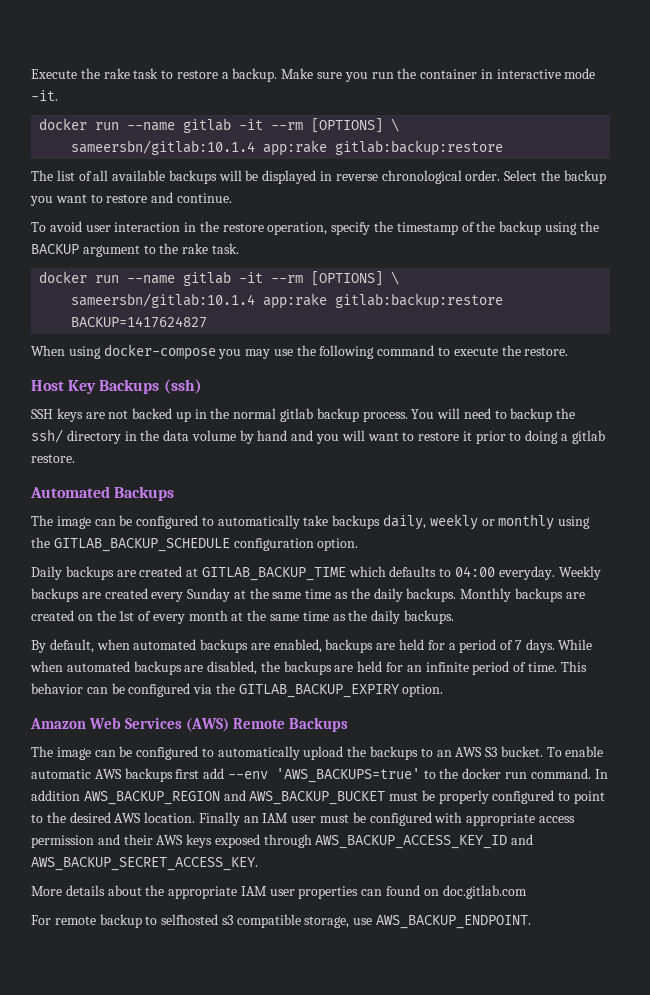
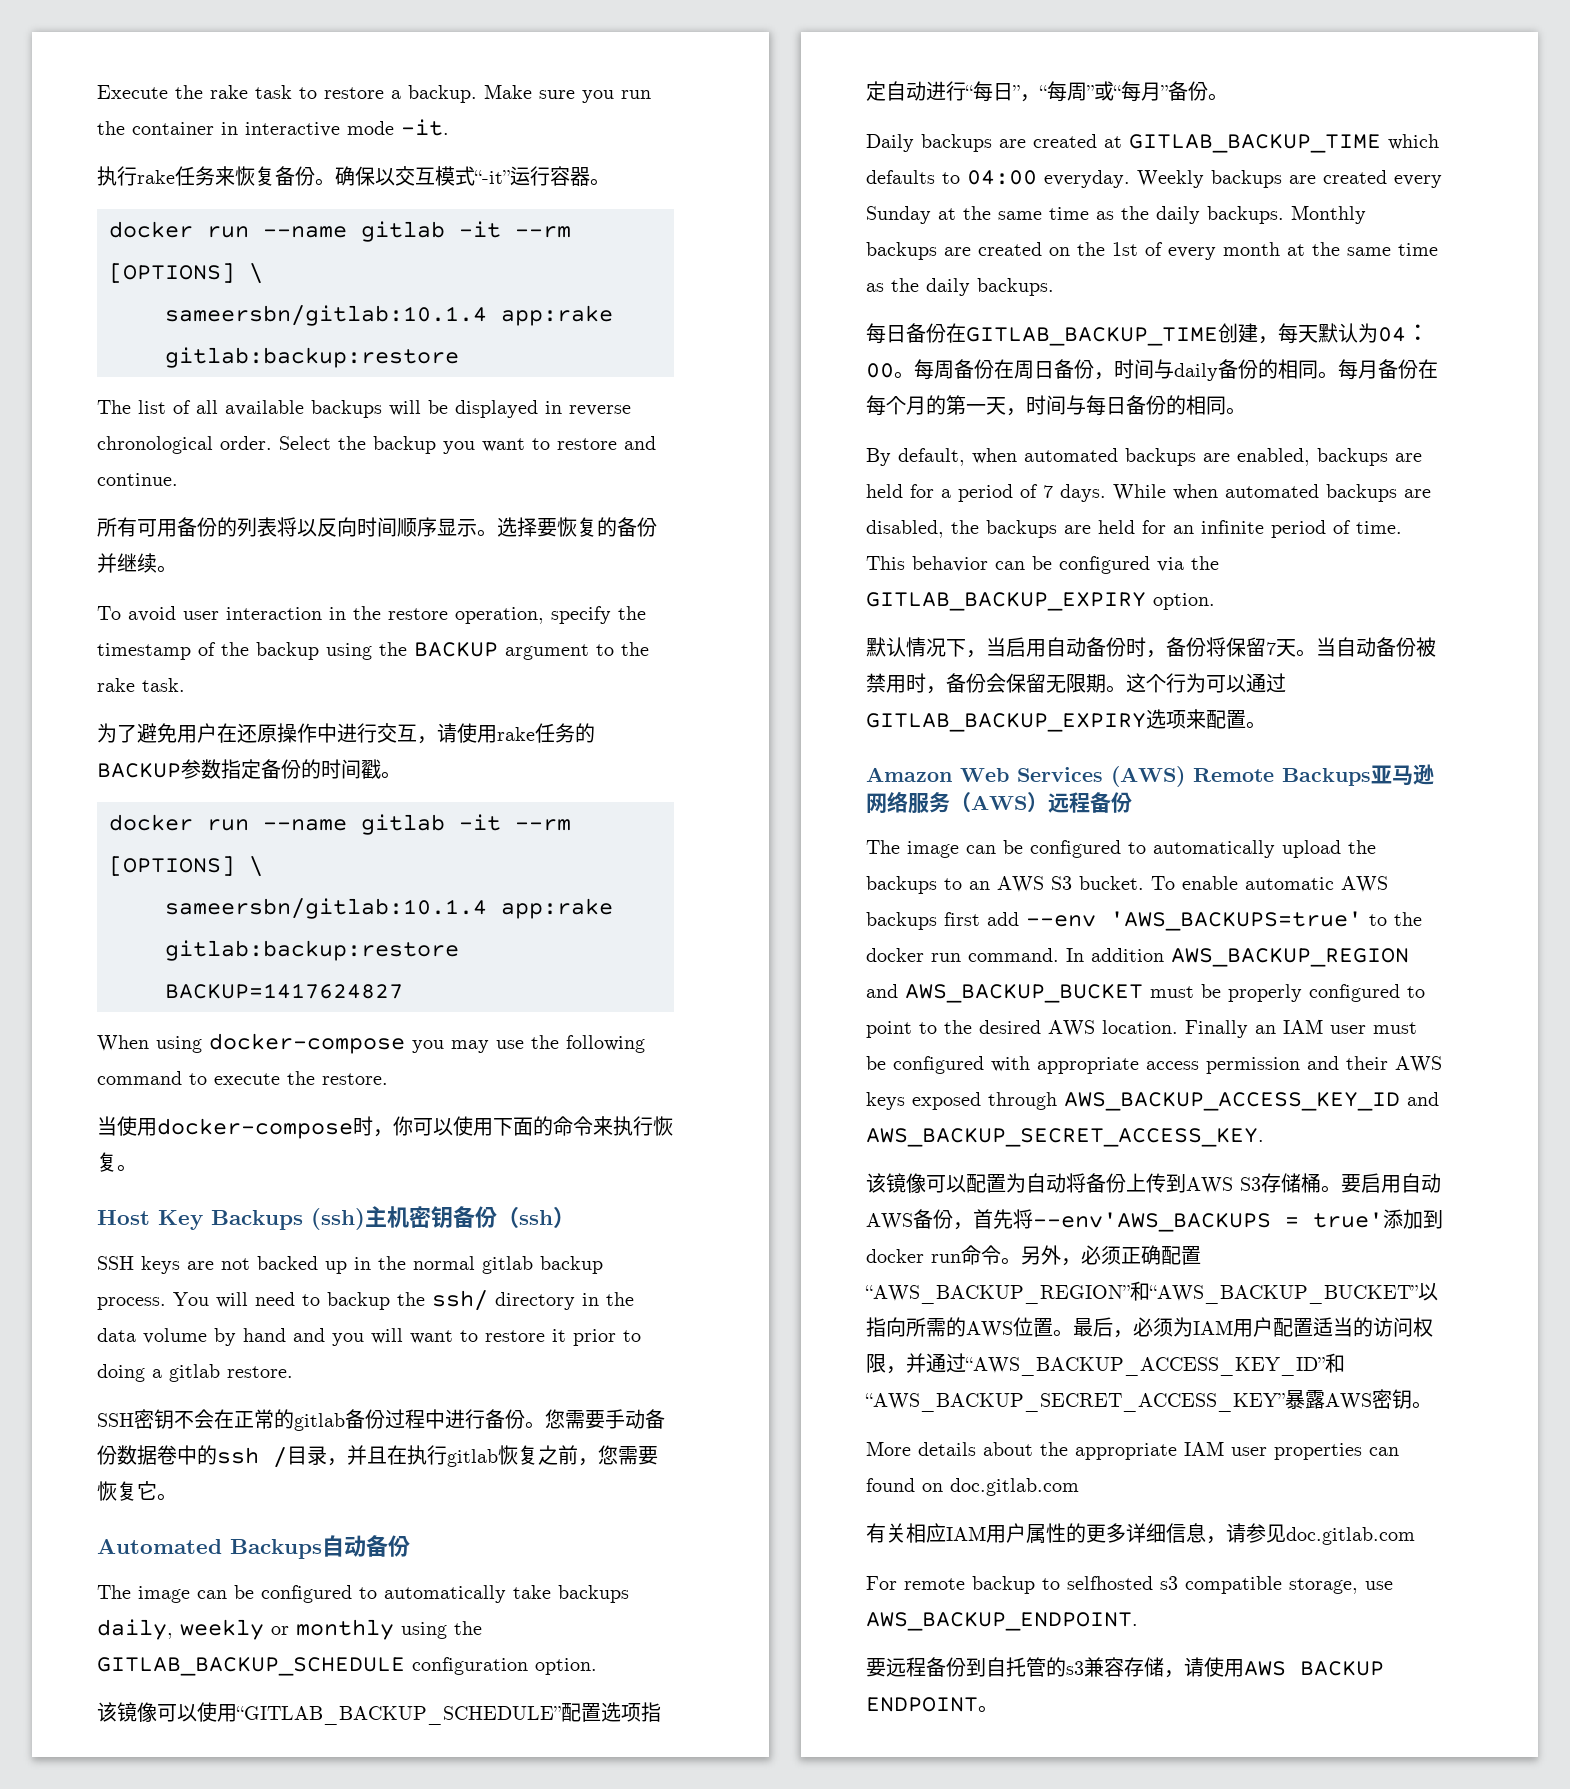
+ 执行rake任务来恢复备份。确保以交互模式“-it”运行容器。
+ 所有可用备份的列表将以反向时间顺序显示。选择要恢复的备份并继续。
+ 为了避免用户在还原操作中进行交互，请使用rake任务的BACKUP参数指定备份的时间戳。
+ 当使用docker-compose时，你可以使用下面的命令来执行恢复。
- Host Key Backups (ssh)
+ Host Key Backups (ssh)主机密钥备份（ssh）
+ SSH密钥不会在正常的gitlab备份过程中进行备份。您需要手动备份数据卷中的ssh /目录，并且在执行gitlab恢复之前，您需要恢复它。
- Automated Backups
+ Automated Backups自动备份
+ 该镜像可以使用“GITLAB_BACKUP_SCHEDULE”配置选项指定自动进行“每日”，“每周”或“每月”备份。
+ 每日备份在GITLAB_BACKUP_TIME创建，每天默认为04：00。每周备份在周日备份，时间与daily备份的相同。每月备份在每个月的第一天，时间与每日备份的相同。
+ 默认情况下，当启用自动备份时，备份将保留7天。当自动备份被禁用时，备份会保留无限期。这个行为可以通过GITLAB_BACKUP_EXPIRY选项来配置。
- Amazon Web Services (AWS) Remote Backups
+ Amazon Web Services (AWS) Remote Backups亚马逊网络服务（AWS）远程备份
+ 该镜像可以配置为自动将备份上传到AWS S3存储桶。要启用自动AWS备份，首先将--env'AWS_BACKUPS = true'添加到docker run命令。另外，必须正确配置“AWS_BACKUP_REGION”和“AWS_BACKUP_BUCKET”以指向所需的AWS位置。最后，必须为IAM用户配置适当的访问权限，并通过“AWS_BACKUP_ACCESS_KEY_ID”和“AWS_BACKUP_SECRET_ACCESS_KEY”暴露AWS密钥。
+ 有关相应IAM用户属性的更多详细信息，请参见doc.gitlab.com
+ 要远程备份到自托管的s3兼容存储，请使用AWS BACKUP ENDPOINT。

